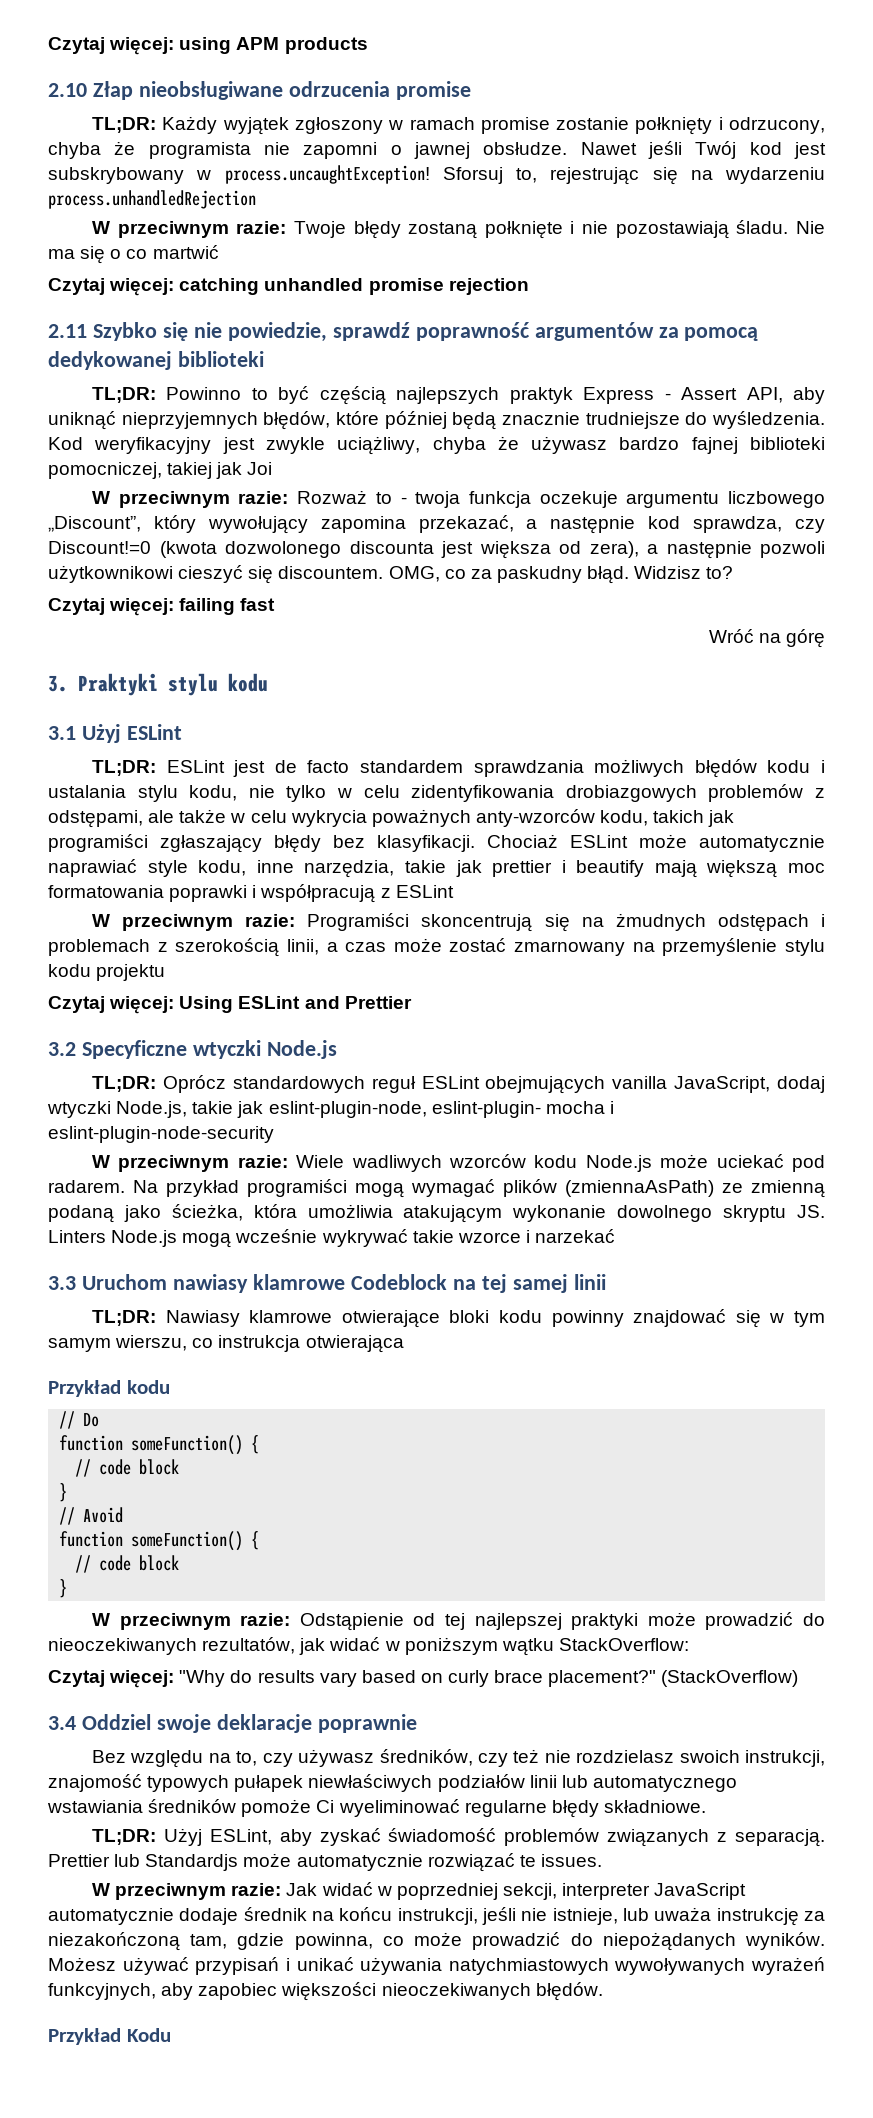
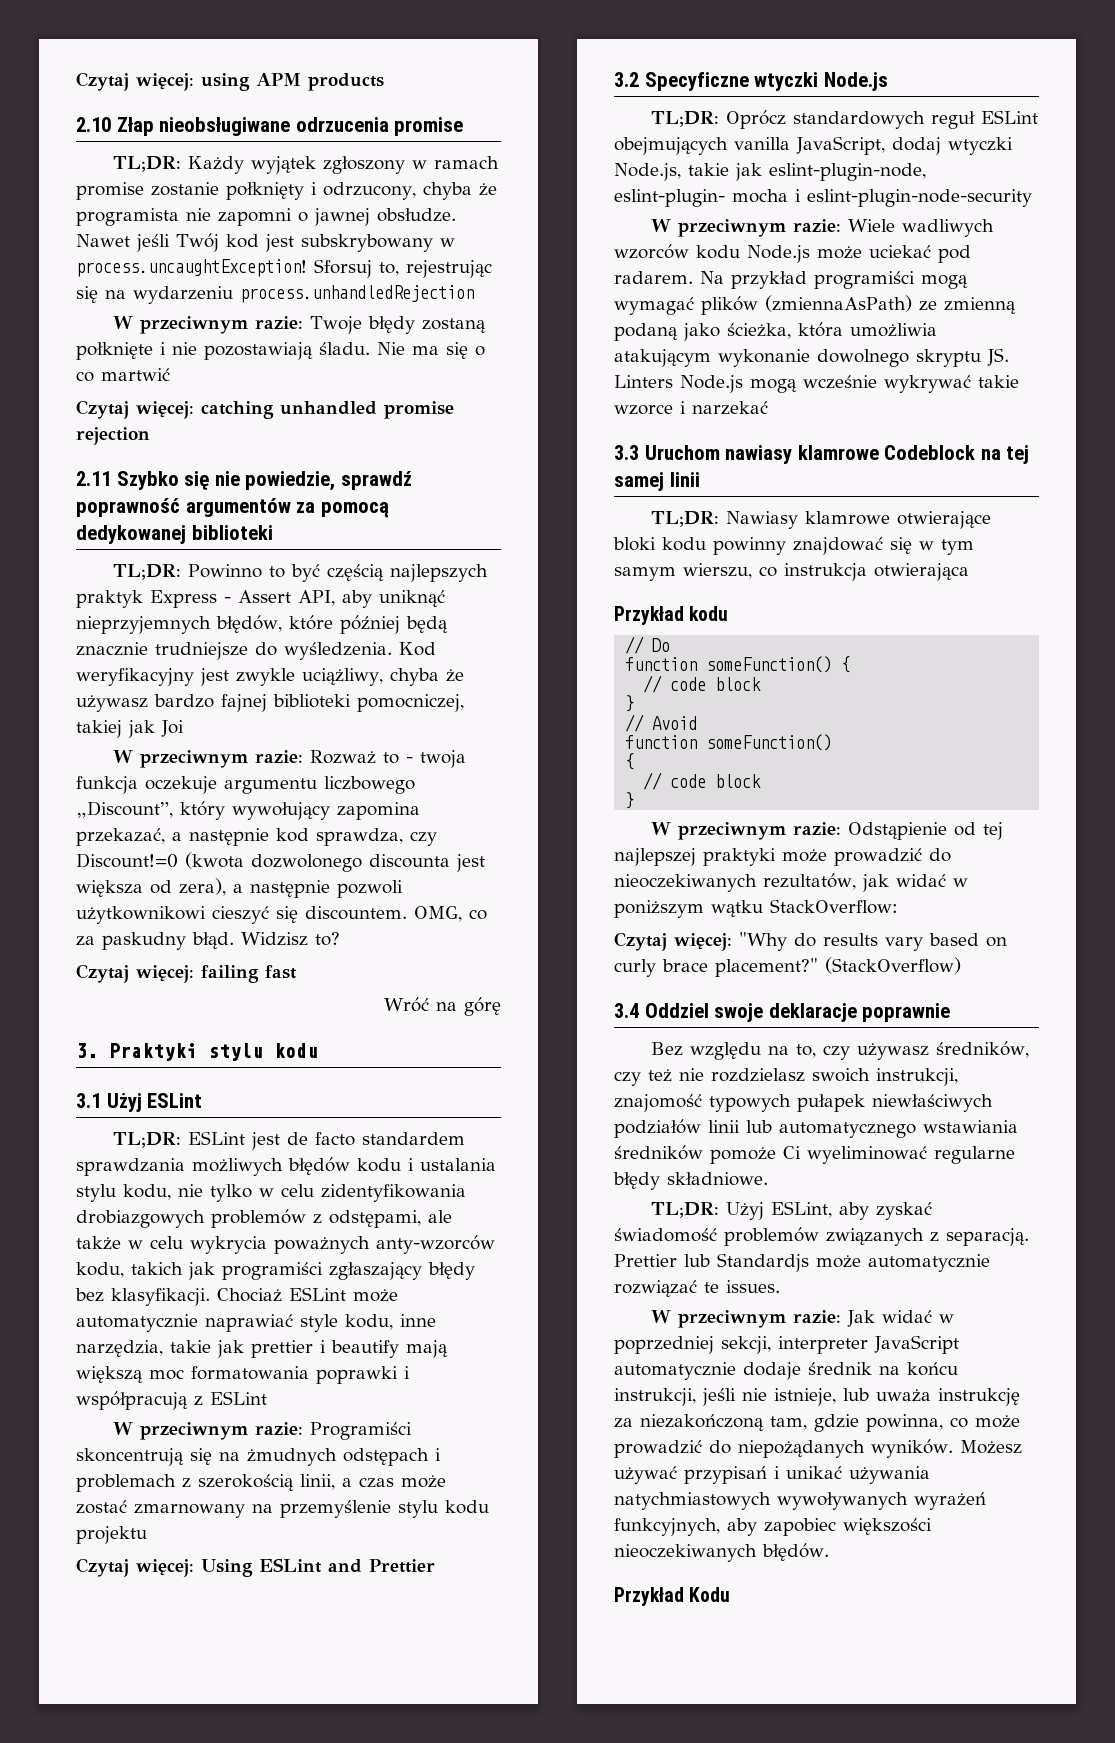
  // Avoid
- function someFunction() {
+ function someFunction()
+ {

